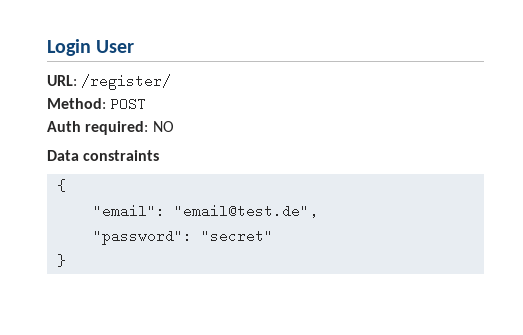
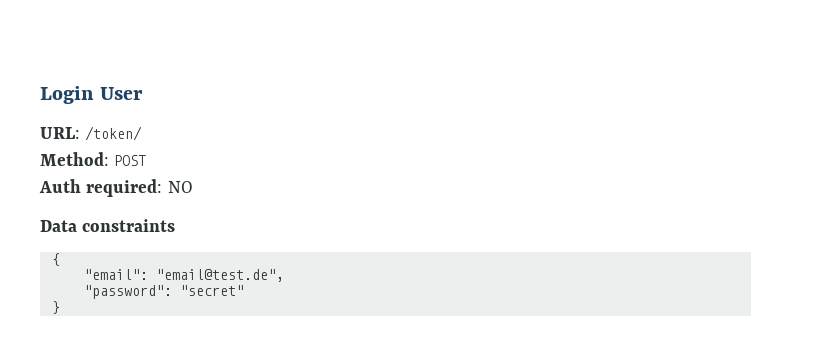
- URL: /register/
+ URL: /token/

